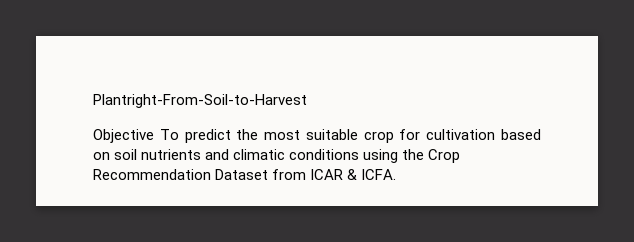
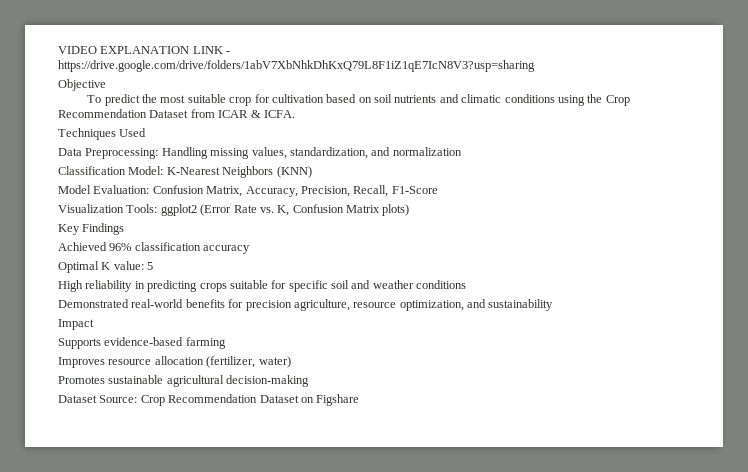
- Plantright-From-Soil-to-Harvest
+ VIDEO EXPLANATION LINK - https://drive.google.com/drive/folders/1abV7XbNhkDhKxQ79L8F1iZ1qE7IcN8V3?usp=sharing
- Objective To predict the most suitable crop for cultivation based on soil nutrients and climatic conditions using the Crop Recommendation Dataset from ICAR & ICFA.
+ Objective
+ To predict the most suitable crop for cultivation based on soil nutrients and climatic conditions using the Crop Recommendation Dataset from ICAR & ICFA.
+ Techniques Used
+ Data Preprocessing: Handling missing values, standardization, and normalization
+ Classification Model: K-Nearest Neighbors (KNN)
+ Model Evaluation: Confusion Matrix, Accuracy, Precision, Recall, F1-Score
+ Visualization Tools: ggplot2 (Error Rate vs. K, Confusion Matrix plots)
+ Key Findings
+ Achieved 96% classification accuracy
+ Optimal K value: 5
+ High reliability in predicting crops suitable for specific soil and weather conditions
+ Demonstrated real-world benefits for precision agriculture, resource optimization, and sustainability
+ Impact
+ Supports evidence-based farming
+ Improves resource allocation (fertilizer, water)
+ Promotes sustainable agricultural decision-making
+ Dataset Source: Crop Recommendation Dataset on Figshare

